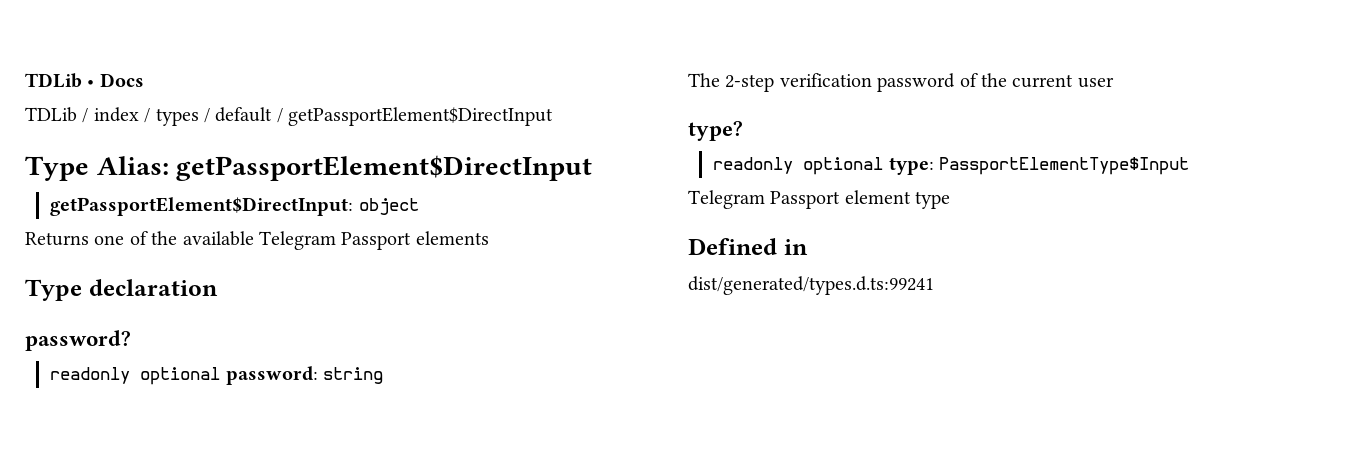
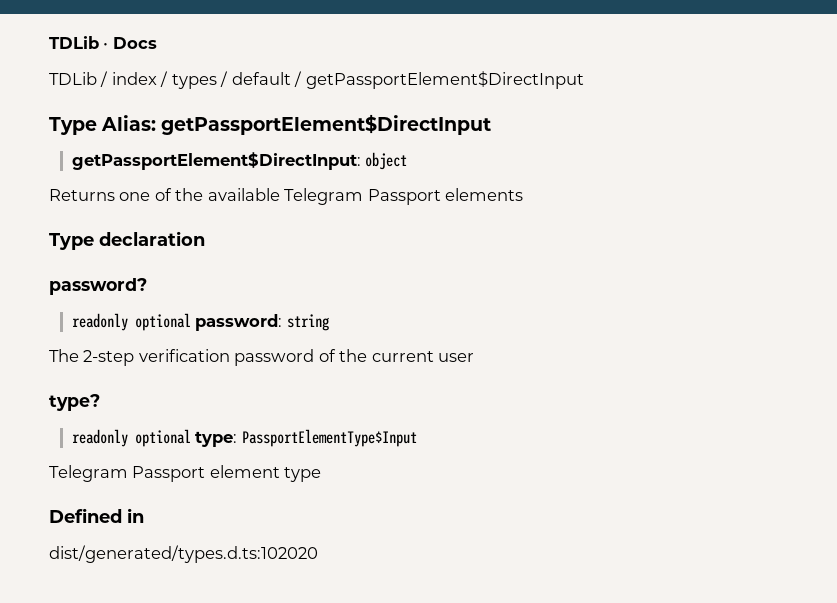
- dist/generated/types.d.ts:99241
+ dist/generated/types.d.ts:102020

